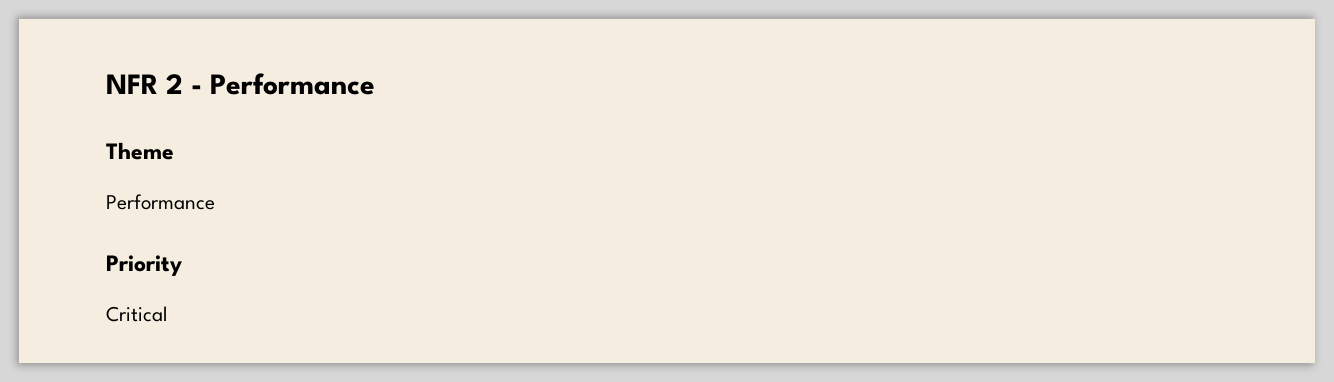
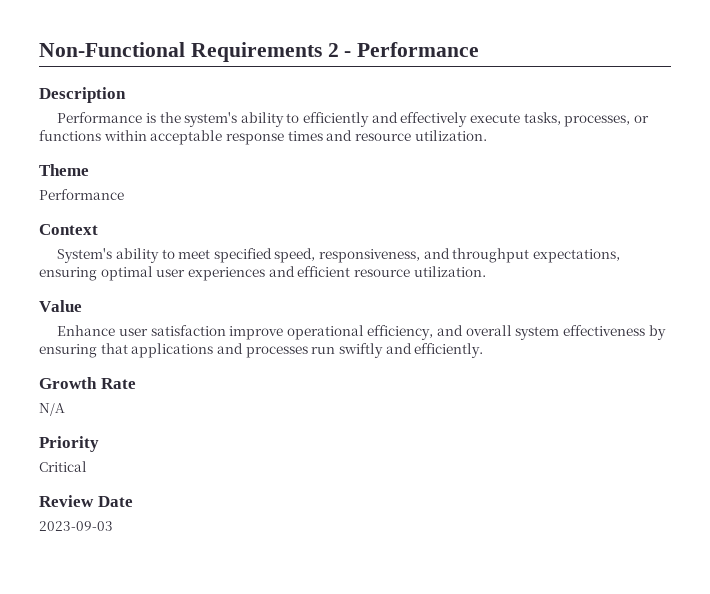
- NFR 2 - Performance
+ Non-Functional Requirements 2 - Performance
+ Description
+ Performance is the system's ability to efficiently and effectively execute tasks, processes, or functions within acceptable response times and resource utilization.
  Theme
  Performance
+ Context
+ System's ability to meet specified speed, responsiveness, and throughput expectations, ensuring optimal user experiences and efficient resource utilization.
+ Value
+ Enhance user satisfaction improve operational efficiency, and overall system effectiveness by ensuring that applications and processes run swiftly and efficiently.
+ Growth Rate
+ N/A
+ Review Date
+ 2023-09-03

